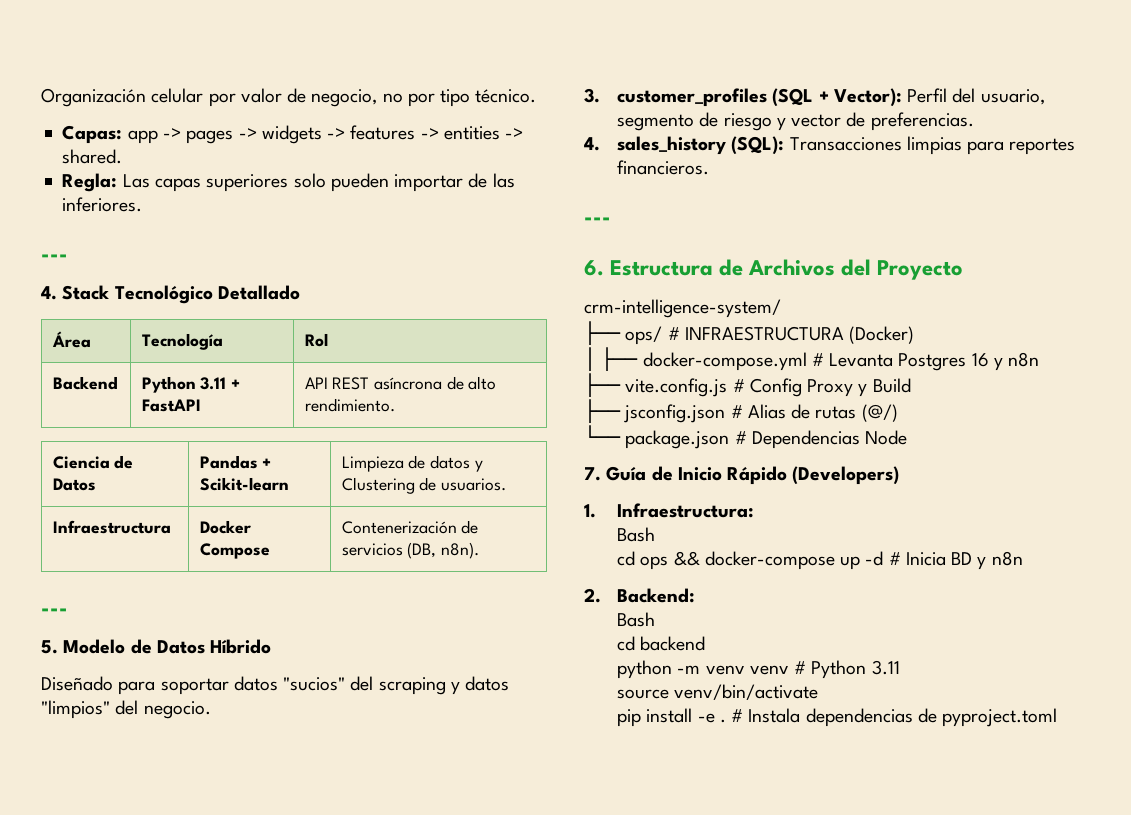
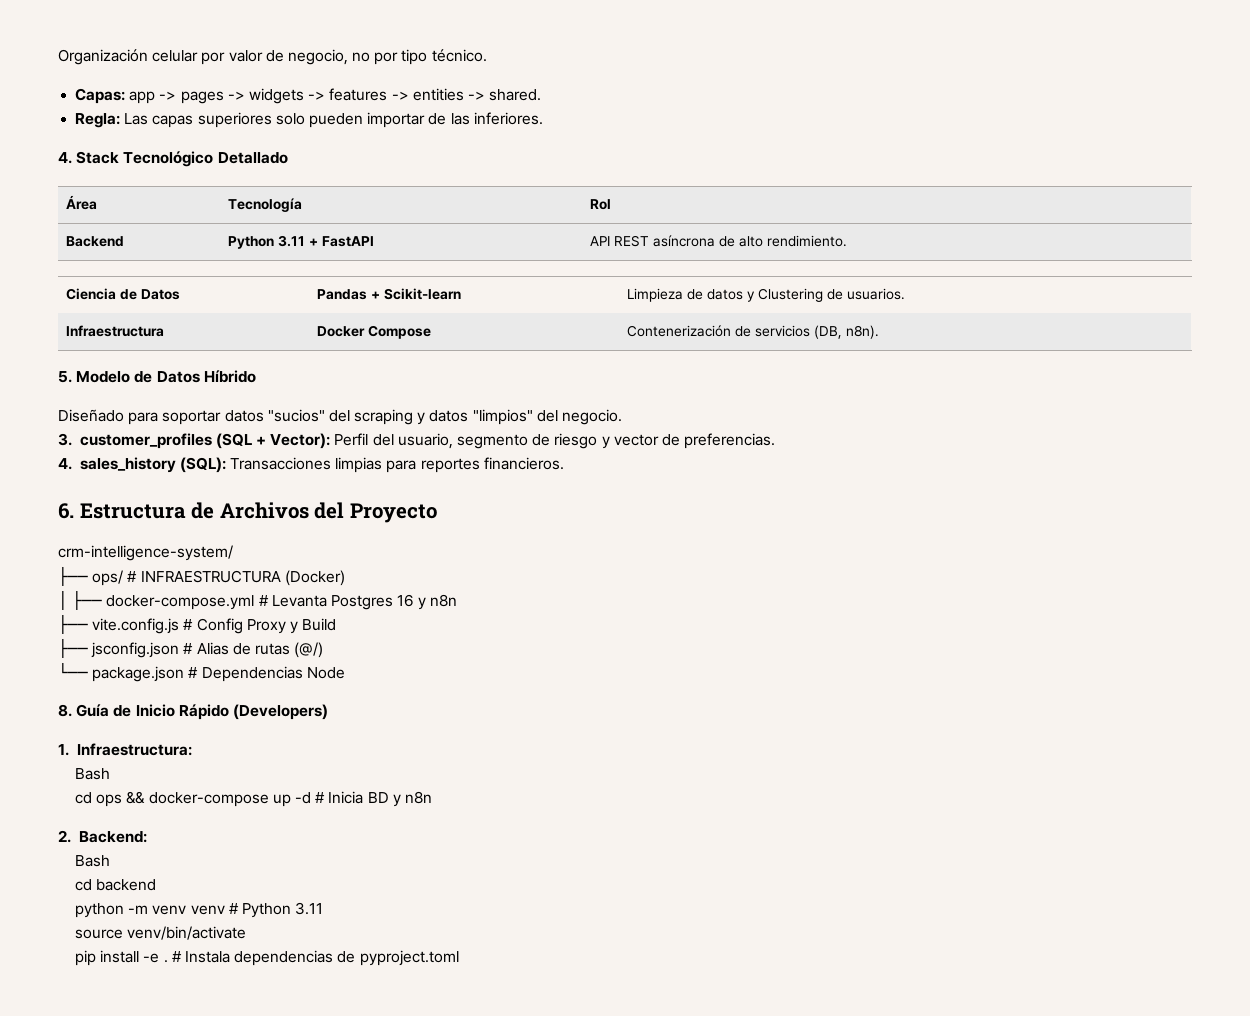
  Regla: Las capas superiores solo pueden importar de las inferiores.
- ---
  Infraestructura | Docker Compose | Contenerización de servicios (DB, n8n).
- ---
  4. sales_history (SQL): Transacciones limpias para reportes financieros.
- ---
- 7. Guía de Inicio Rápido (Developers)
+ 8. Guía de Inicio Rápido (Developers)

